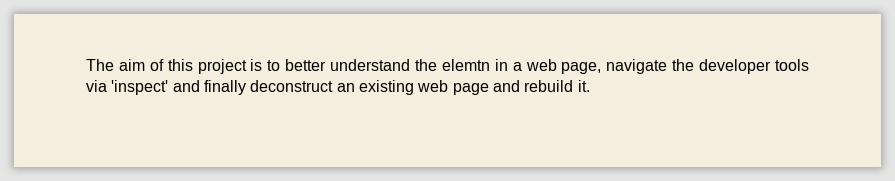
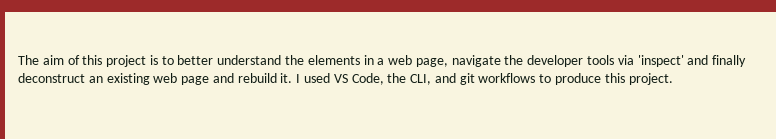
- The aim of this project is to better understand the elemtn in a web page, navigate the developer tools via 'inspect' and finally deconstruct an existing web page and rebuild it.
+ The aim of this project is to better understand the elements in a web page, navigate the developer tools via 'inspect' and finally deconstruct an existing web page and rebuild it.
+ I used VS Code, the CLI, and git workflows to produce this project.

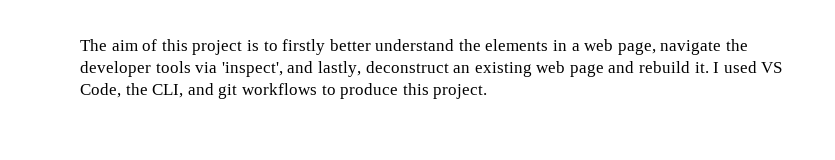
- The aim of this project is to better understand the elements in a web page, navigate the developer tools via 'inspect' and finally deconstruct an existing web page and rebuild it.
+ The aim of this project is to firstly better understand the elements in a web page, navigate the developer tools via 'inspect', and lastly, deconstruct an existing web page and rebuild it.

